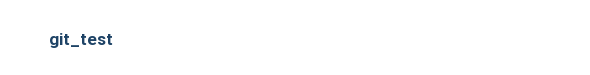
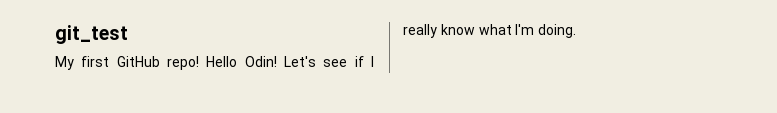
+ My first GitHub repo! Hello Odin! Let's see if I really know what I'm doing.

